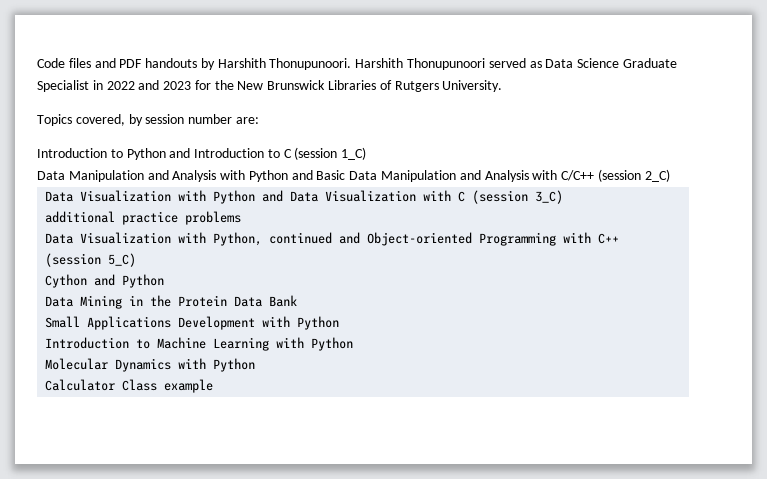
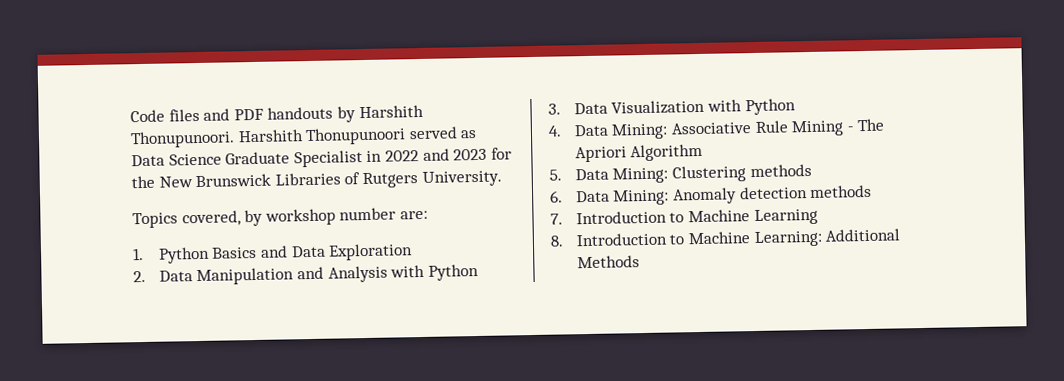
- Topics covered, by session number are:
+ Topics covered, by workshop number are:
- Introduction to Python and Introduction to C (session 1_C)
- Data Manipulation and Analysis with Python and Basic Data Manipulation and Analysis with C/C++ (session 2_C)
- Data Visualization with Python and Data Visualization with C (session 3_C)
- additional practice problems
- Data Visualization with Python, continued and Object-oriented Programming with C++ (session 5_C)
- Cython and Python
- Data Mining in the Protein Data Bank
- Small Applications Development with Python
- Introduction to Machine Learning with Python
- Molecular Dynamics with Python
- Calculator Class example
+ 1. Python Basics and Data Exploration
+ 2. Data Manipulation and Analysis with Python
+ 3. Data Visualization with Python
+ 4. Data Mining: Associative Rule Mining - The Apriori Algorithm
+ 5. Data Mining: Clustering methods
+ 6. Data Mining: Anomaly detection methods
+ 7. Introduction to Machine Learning
+ 8. Introduction to Machine Learning: Additional Methods

